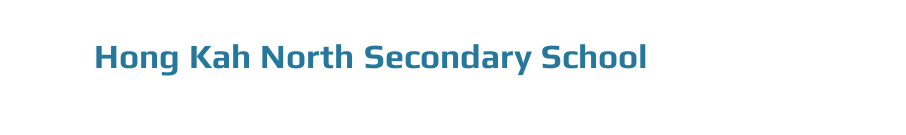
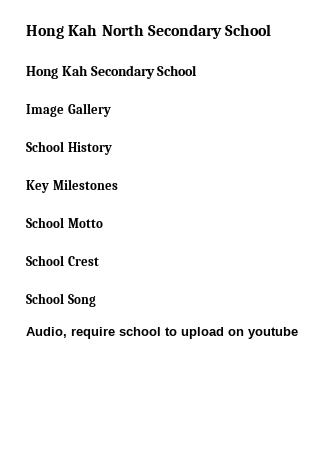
+ Hong Kah Secondary School
+ Image Gallery
+ School History
+ Key Milestones
+ School Motto
+ School Crest
+ School Song
+ Audio, require school to upload on youtube

